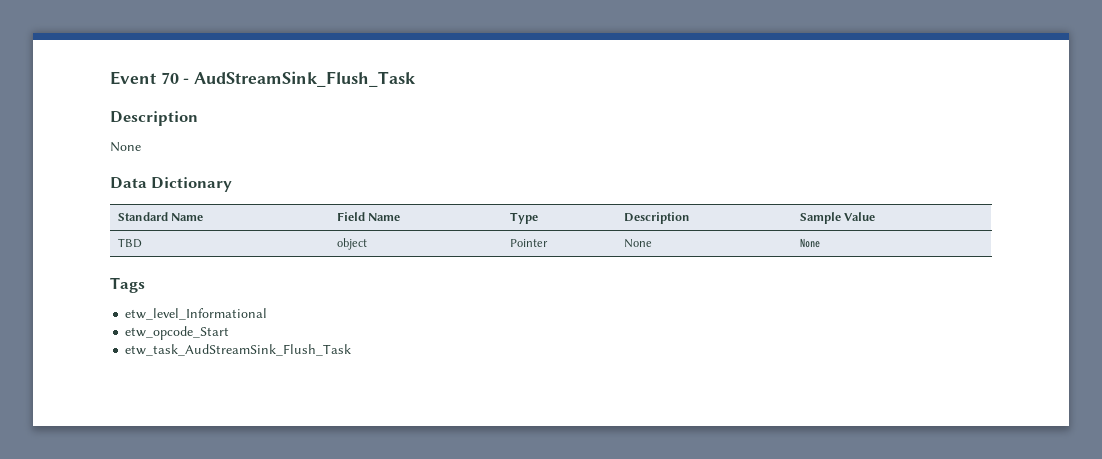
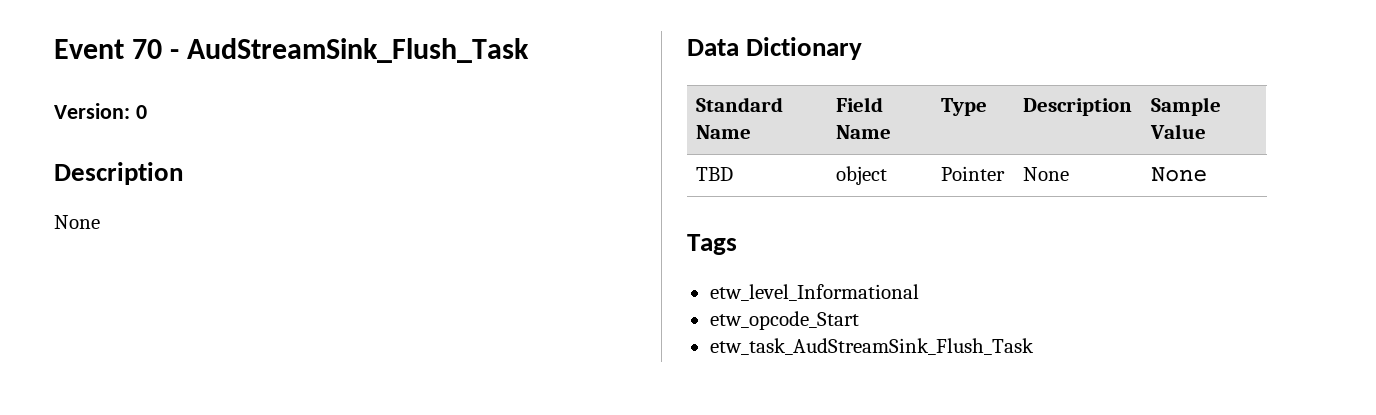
+ Version: 0

